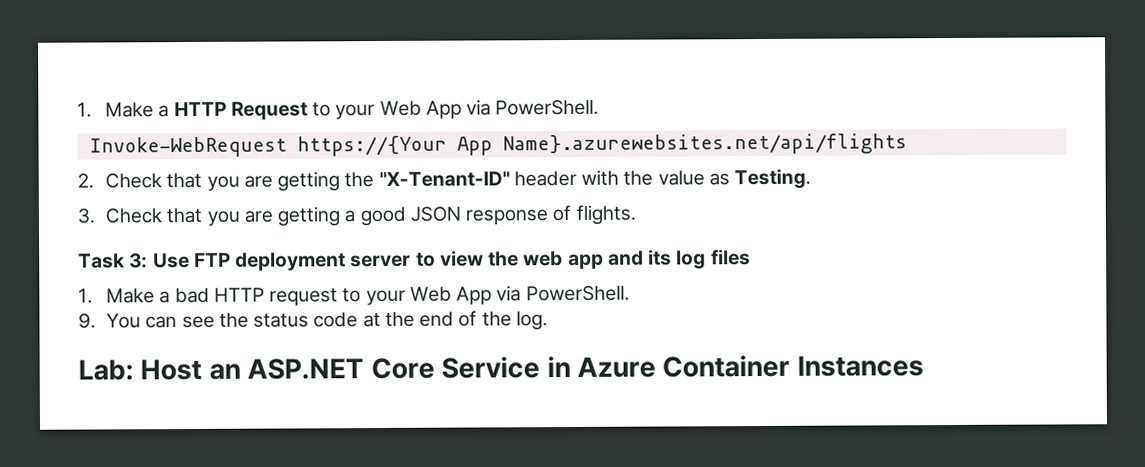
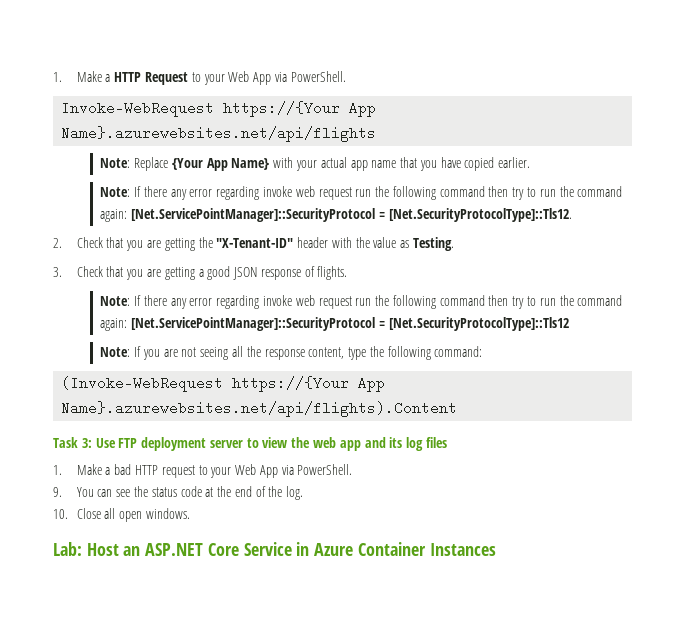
+ Note: Replace {Your App Name} with your actual app name that you have copied earlier.
+ Note: If there any error regarding invoke web request run the following command then try to run the command again: [Net.ServicePointManager]::SecurityProtocol = [Net.SecurityProtocolType]::Tls12.
+ Note: If there any error regarding invoke web request run the following command then try to run the command again: [Net.ServicePointManager]::SecurityProtocol = [Net.SecurityProtocolType]::Tls12
+ Note: If you are not seeing all the response content, type the following command:
+ (Invoke-WebRequest https://{Your App Name}.azurewebsites.net/api/flights).Content
+ 10. Close all open windows.

